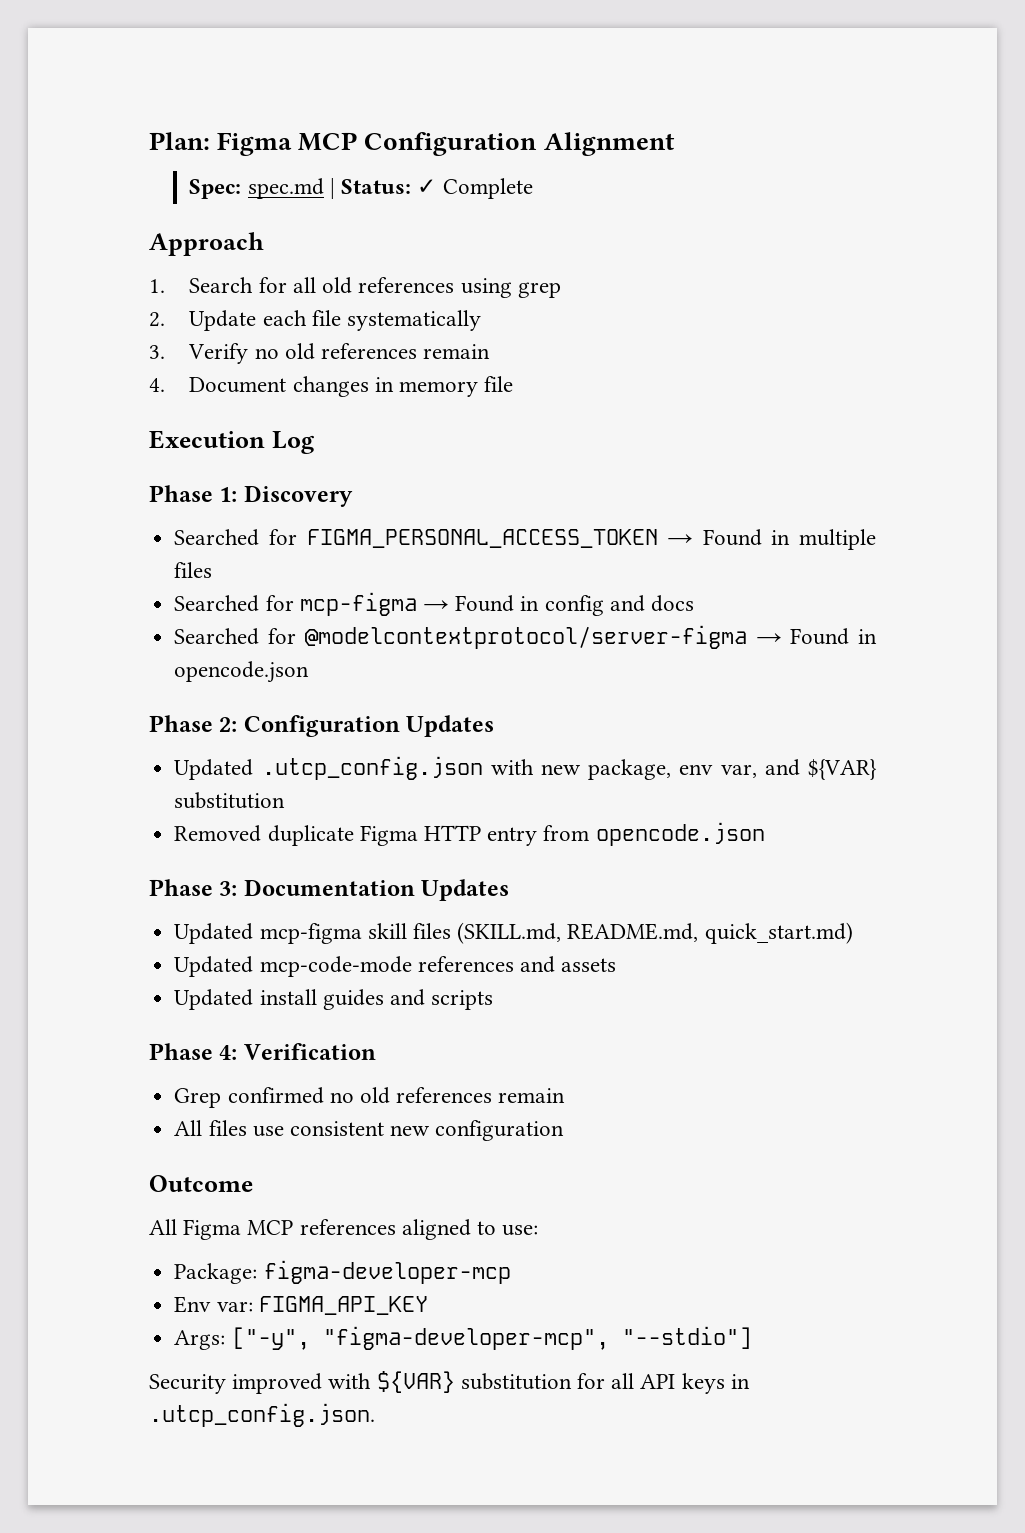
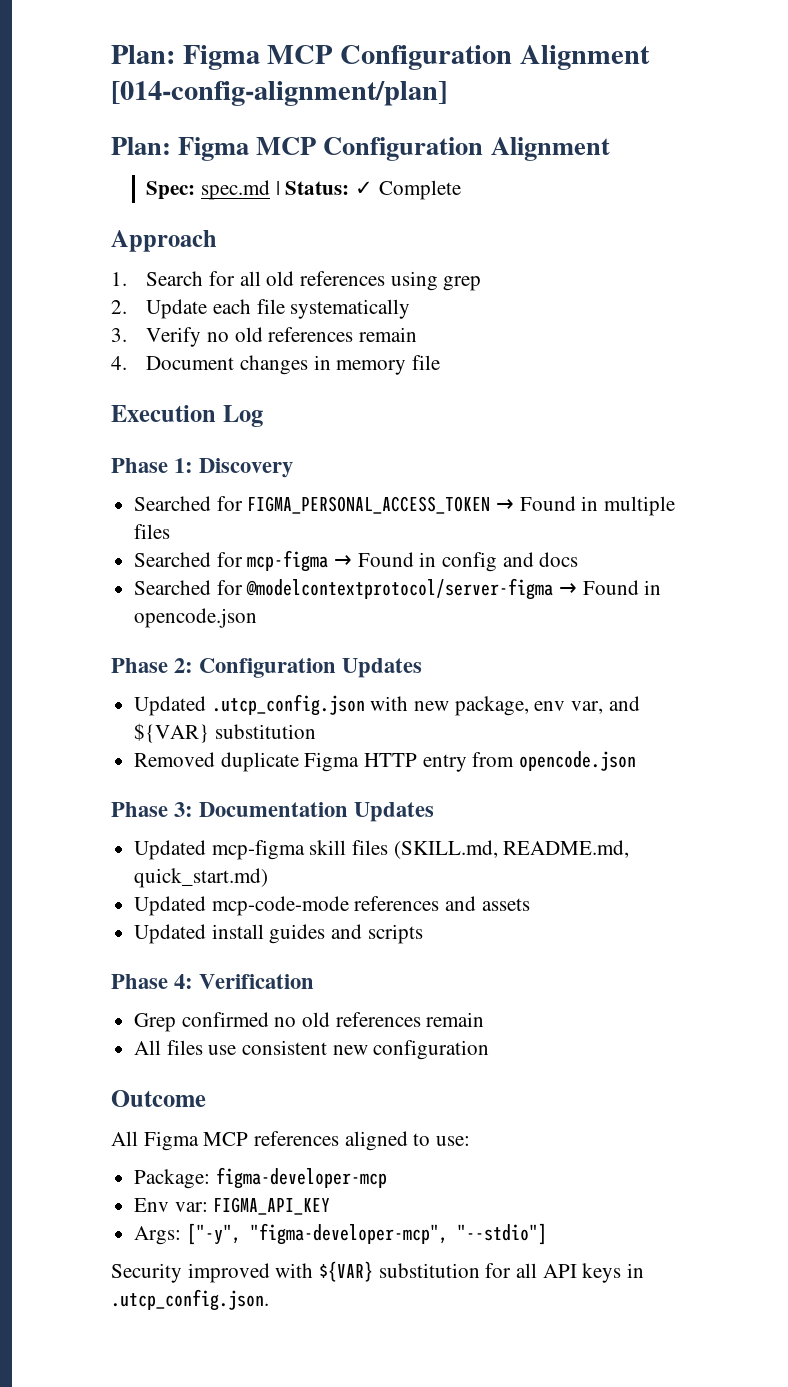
+ Plan: Figma MCP Configuration Alignment [014-config-alignment/plan]

